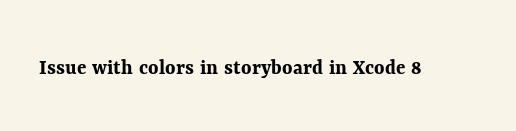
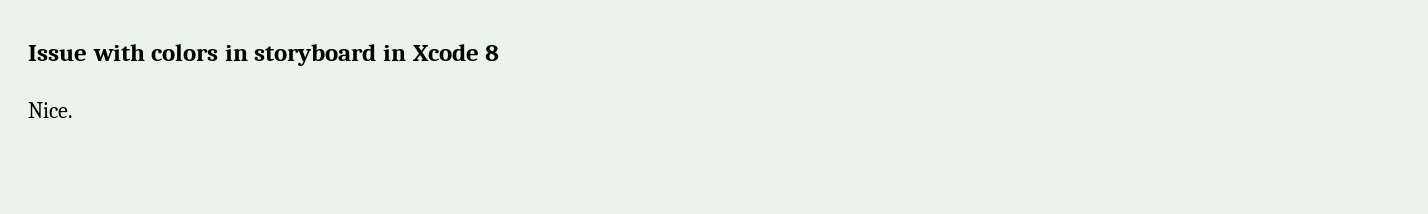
+ Nice.

